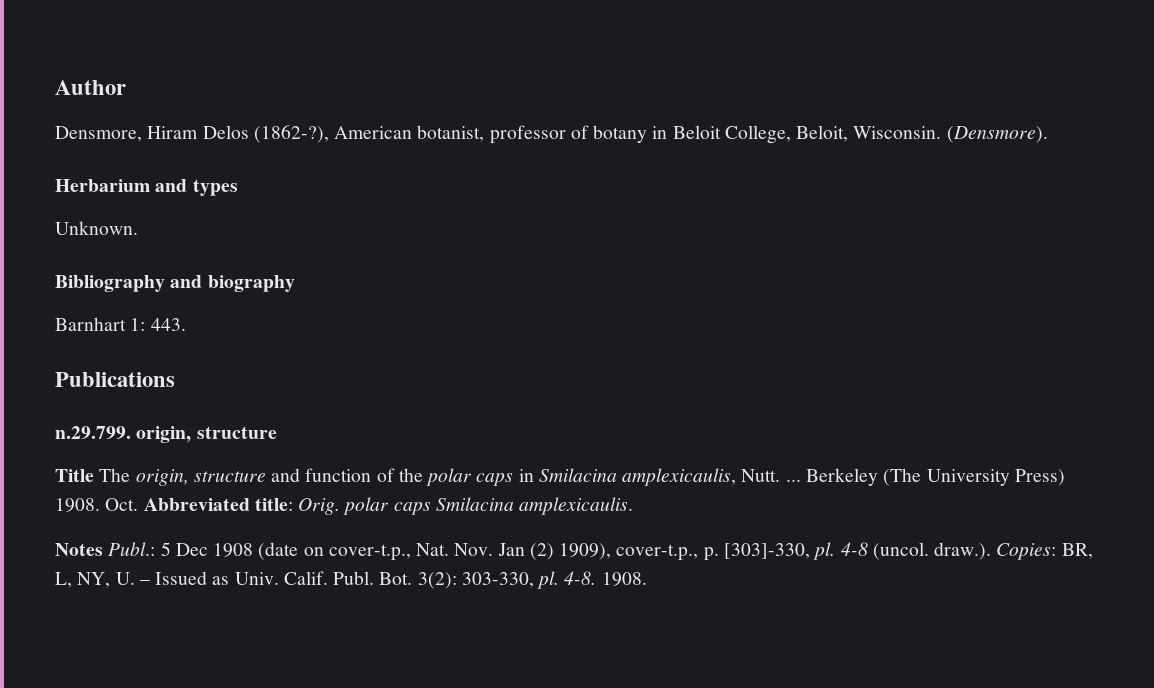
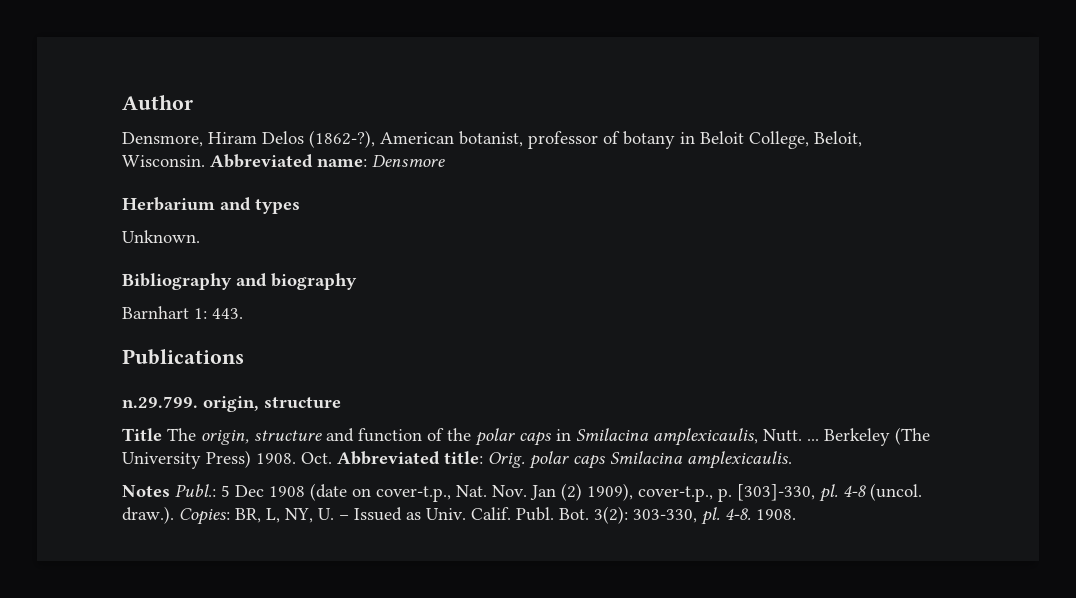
- (Densmore).
+ Abbreviated name: Densmore

